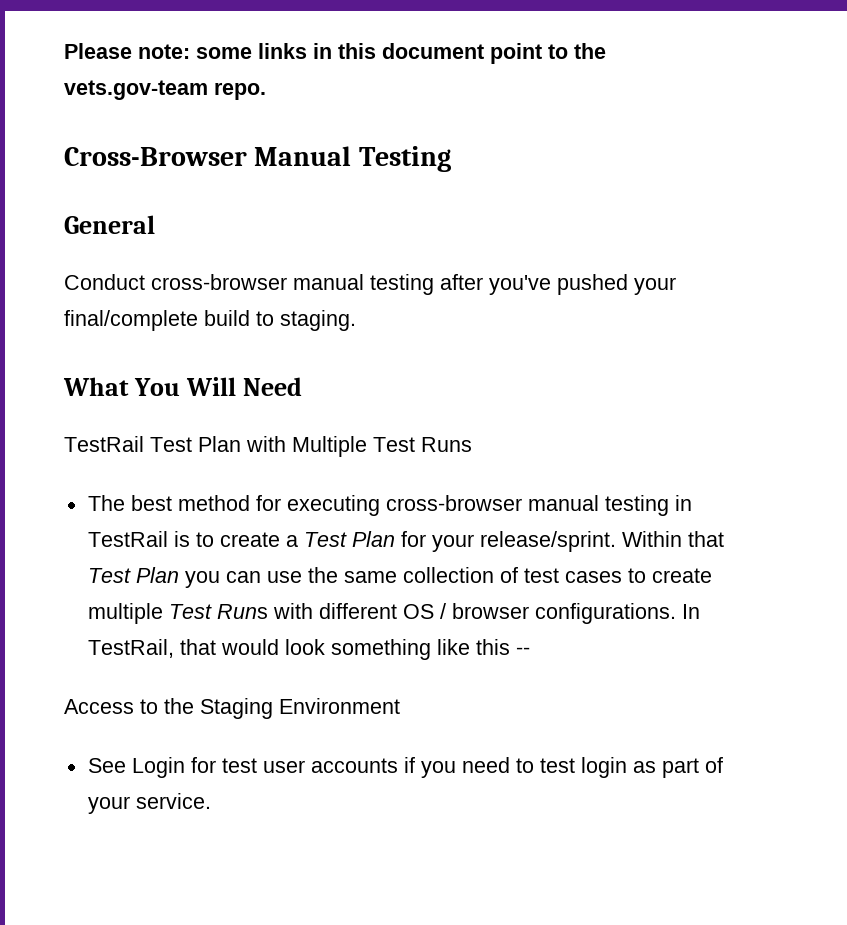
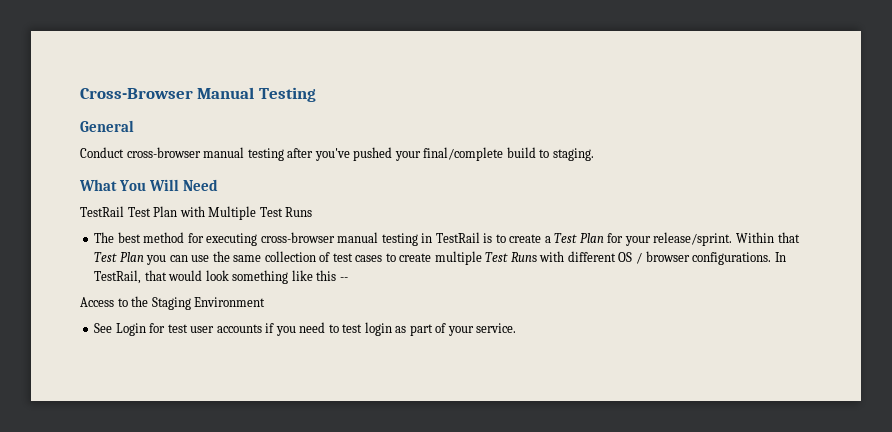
- Please note: some links in this document point to the vets.gov-team repo.

